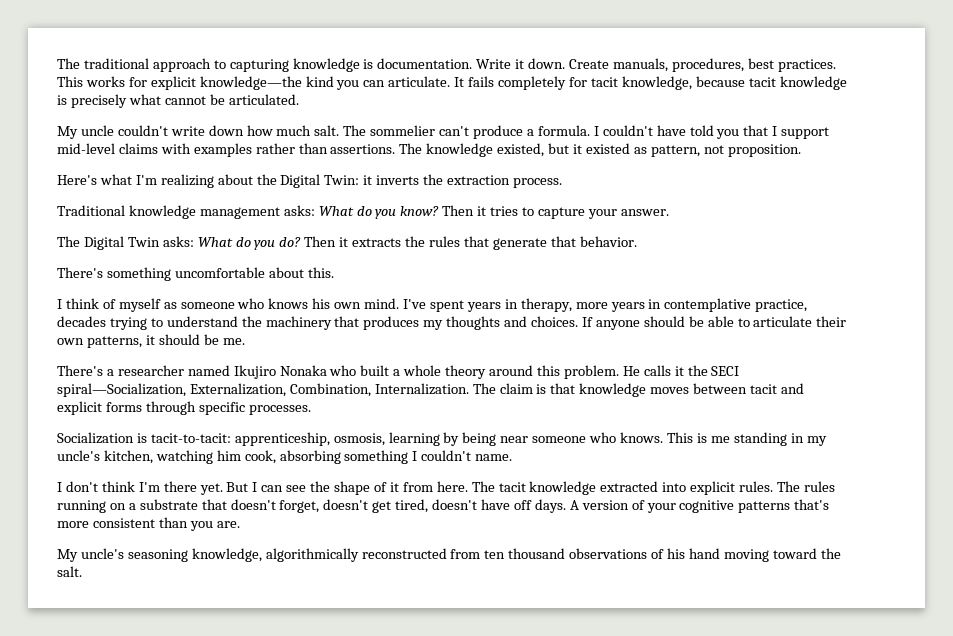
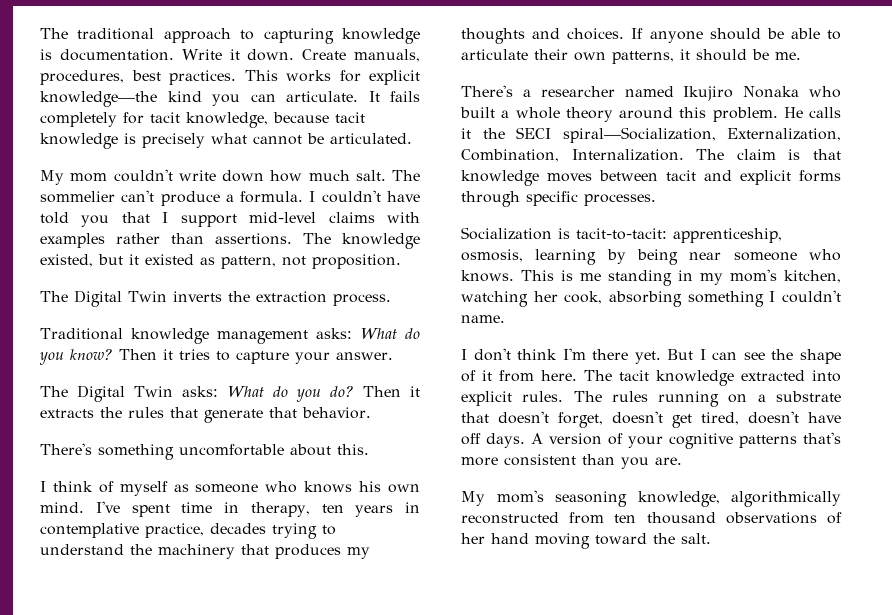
- My uncle couldn't write down how much salt.
+ My mom couldn't write down how much salt.
- Here's what I'm realizing about the Digital Twin: it inverts the extraction process.
+ The Digital Twin inverts the extraction process.
- I've spent years in therapy, more years in contemplative practice, decades trying to understand the machinery that produces my thoughts and choices.
+ I've spent time in therapy, ten years in contemplative practice, decades trying to understand the machinery that produces my thoughts and choices.
- This is me standing in my uncle's kitchen, watching him cook, absorbing something I couldn't name.
+ This is me standing in my mom's kitchen, watching her cook, absorbing something I couldn't name.
- My uncle's seasoning knowledge, algorithmically reconstructed from ten thousand observations of his hand moving toward the salt.
+ My mom's seasoning knowledge, algorithmically reconstructed from ten thousand observations of her hand moving toward the salt.

